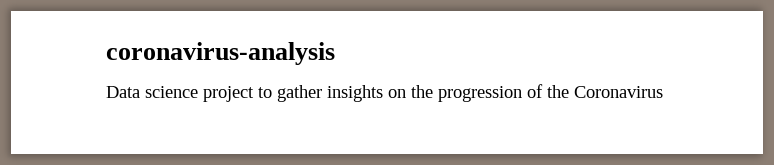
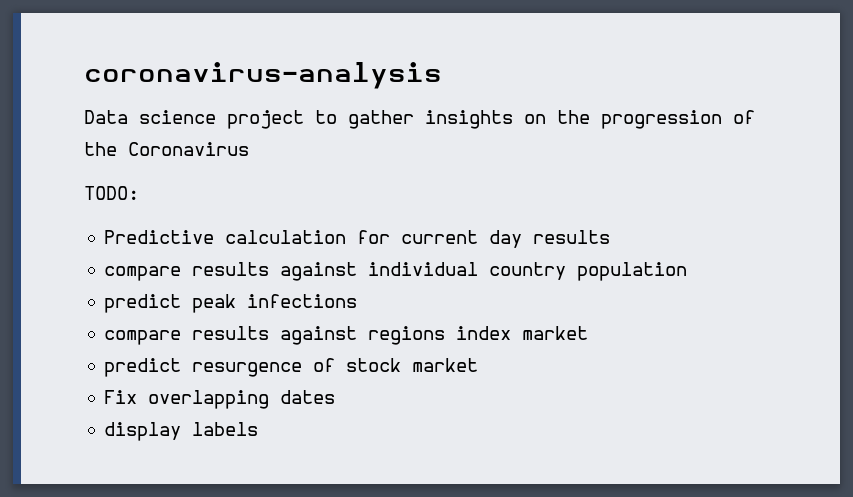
+ TODO:
+ Predictive calculation for current day results
+ compare results against individual country population
+ predict peak infections
+ compare results against regions index market
+ predict resurgence of stock market
+ Fix overlapping dates
+ display labels

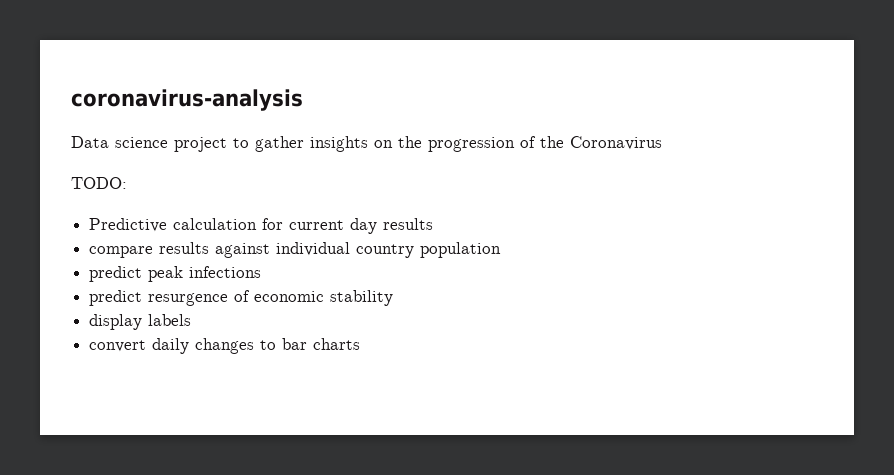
- compare results against regions index market
- predict resurgence of stock market
- Fix overlapping dates
+ predict resurgence of economic stability
  display labels
+ convert daily changes to bar charts

